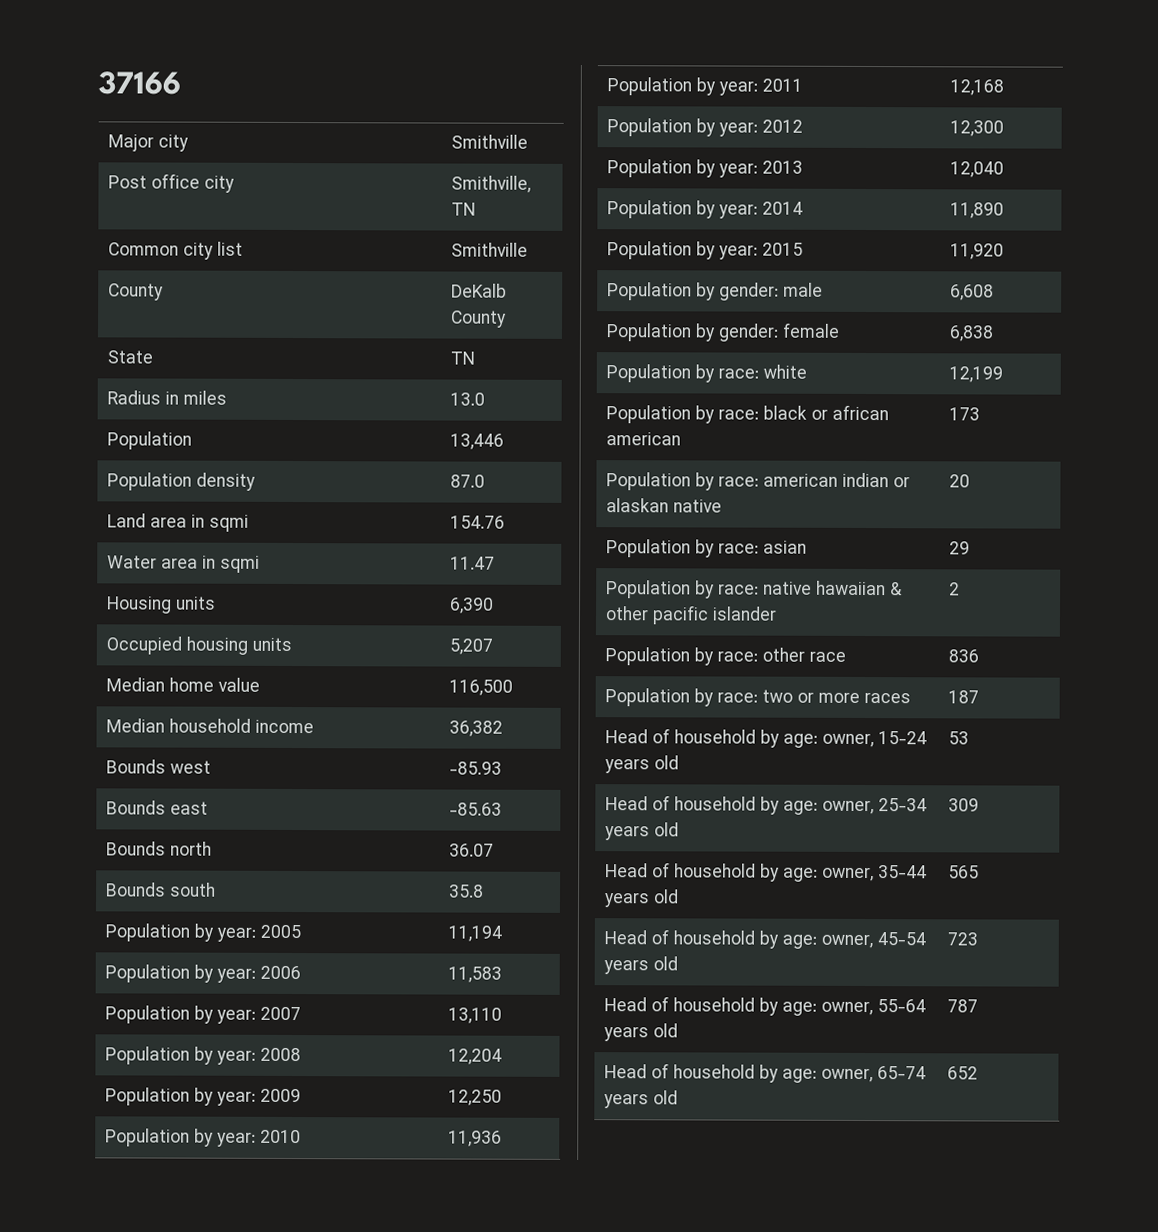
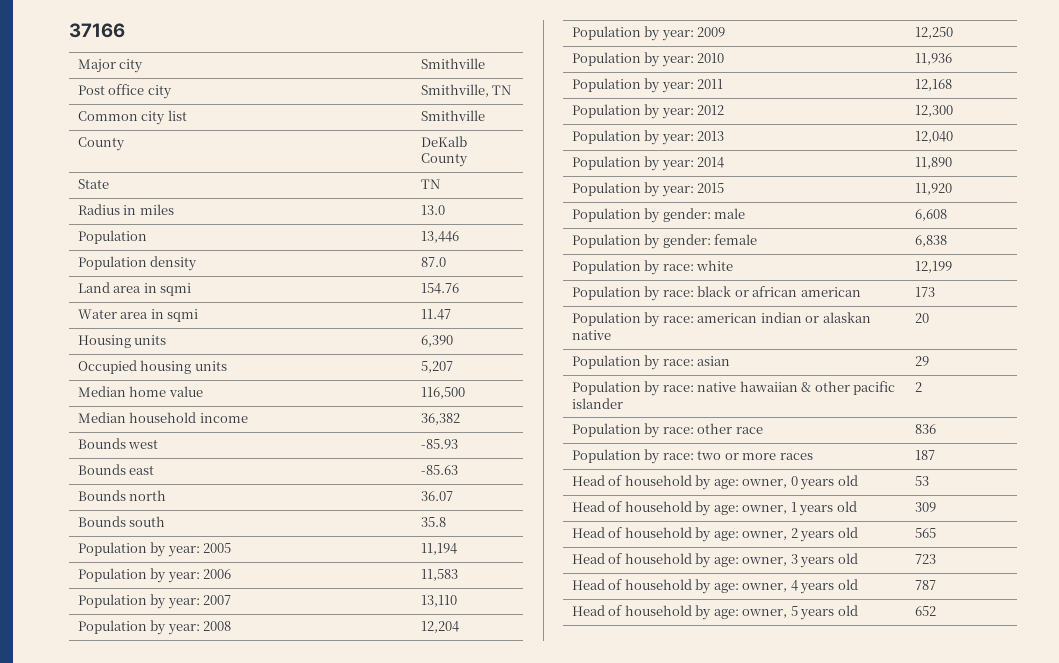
- Head of household by age: owner, 15-24 years old | 53
+ Head of household by age: owner, 0 years old | 53
- Head of household by age: owner, 25-34 years old | 309
+ Head of household by age: owner, 1 years old | 309
- Head of household by age: owner, 35-44 years old | 565
+ Head of household by age: owner, 2 years old | 565
- Head of household by age: owner, 45-54 years old | 723
+ Head of household by age: owner, 3 years old | 723
- Head of household by age: owner, 55-64 years old | 787
+ Head of household by age: owner, 4 years old | 787
- Head of household by age: owner, 65-74 years old | 652
+ Head of household by age: owner, 5 years old | 652

